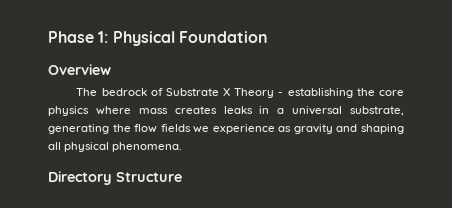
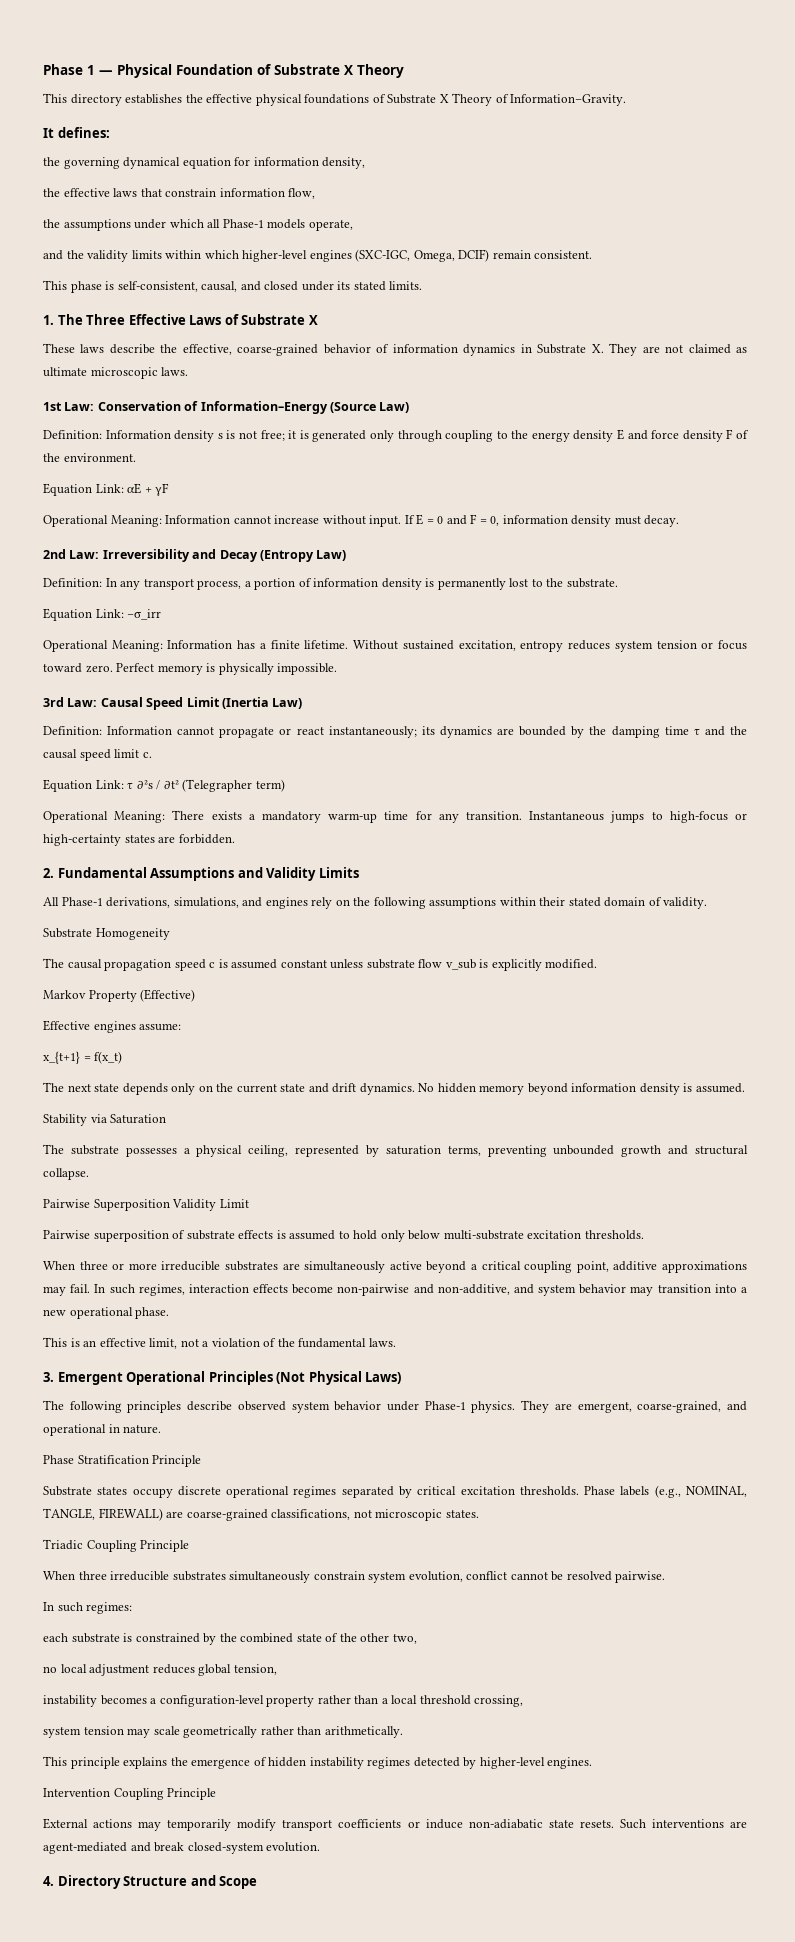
- Phase 1: Physical Foundation
- Overview
- The bedrock of Substrate X Theory - establishing the core physics where mass creates leaks in a universal substrate, generating the flow fields we experience as gravity and shaping all physical phenomena.
- Directory Structure
+ Phase 1 — Physical Foundation of Substrate X Theory
+ This directory establishes the effective physical foundations of Substrate X Theory of Information–Gravity.
+ It defines:
+ the governing dynamical equation for information density,
+ the effective laws that constrain information flow,
+ the assumptions under which all Phase-1 models operate,
+ and the validity limits within which higher-level engines (SXC-IGC, Omega, DCIF) remain consistent.
+ This phase is self-consistent, causal, and closed under its stated limits.
+ 1. The Three Effective Laws of Substrate X
+ These laws describe the effective, coarse-grained behavior of information dynamics in Substrate X. They are not claimed as ultimate microscopic laws.
+ 1st Law: Conservation of Information–Energy (Source Law)
+ Definition: Information density s is not free; it is generated only through coupling to the energy density E and force density F of the environment.
+ Equation Link: αE + γF
+ Operational Meaning: Information cannot increase without input. If E = 0 and F = 0, information density must decay.
+ 2nd Law: Irreversibility and Decay (Entropy Law)
+ Definition: In any transport process, a portion of information density is permanently lost to the substrate.
+ Equation Link: −σ_irr
+ Operational Meaning: Information has a finite lifetime. Without sustained excitation, entropy reduces system tension or focus toward zero. Perfect memory is physically impossible.
+ 3rd Law: Causal Speed Limit (Inertia Law)
+ Definition: Information cannot propagate or react instantaneously; its dynamics are bounded by the damping time τ and the causal speed limit c.
+ Equation Link: τ ∂²s / ∂t² (Telegrapher term)
+ Operational Meaning: There exists a mandatory warm-up time for any transition. Instantaneous jumps to high-focus or high-certainty states are forbidden.
+ 2. Fundamental Assumptions and Validity Limits
+ All Phase-1 derivations, simulations, and engines rely on the following assumptions within their stated domain of validity.
+ Substrate Homogeneity
+ The causal propagation speed c is assumed constant unless substrate flow v_sub is explicitly modified.
+ Markov Property (Effective)
+ Effective engines assume:
+ x_{t+1} = f(x_t)
+ The next state depends only on the current state and drift dynamics. No hidden memory beyond information density is assumed.
+ Stability via Saturation
+ The substrate possesses a physical ceiling, represented by saturation terms, preventing unbounded growth and structural collapse.
+ Pairwise Superposition Validity Limit
+ Pairwise superposition of substrate effects is assumed to hold only below multi-substrate excitation thresholds.
+ When three or more irreducible substrates are simultaneously active beyond a critical coupling point, additive approximations may fail. In such regimes, interaction effects become non-pairwise and non-additive, and system behavior may transition into a new operational phase.
+ This is an effective limit, not a violation of the fundamental laws.
+ 3. Emergent Operational Principles (Not Physical Laws)
+ The following principles describe observed system behavior under Phase-1 physics. They are emergent, coarse-grained, and operational in nature.
+ Phase Stratification Principle
+ Substrate states occupy discrete operational regimes separated by critical excitation thresholds. Phase labels (e.g., NOMINAL, TANGLE, FIREWALL) are coarse-grained classifications, not microscopic states.
+ Triadic Coupling Principle
+ When three irreducible substrates simultaneously constrain system evolution, conflict cannot be resolved pairwise.
+ In such regimes:
+ each substrate is constrained by the combined state of the other two,
+ no local adjustment reduces global tension,
+ instability becomes a configuration-level property rather than a local threshold crossing,
+ system tension may scale geometrically rather than arithmetically.
+ This principle explains the emergence of hidden instability regimes detected by higher-level engines.
+ Intervention Coupling Principle
+ External actions may temporarily modify transport coefficients or induce non-adiabatic state resets. Such interventions are agent-mediated and break closed-system evolution.
+ 4. Directory Structure and Scope

